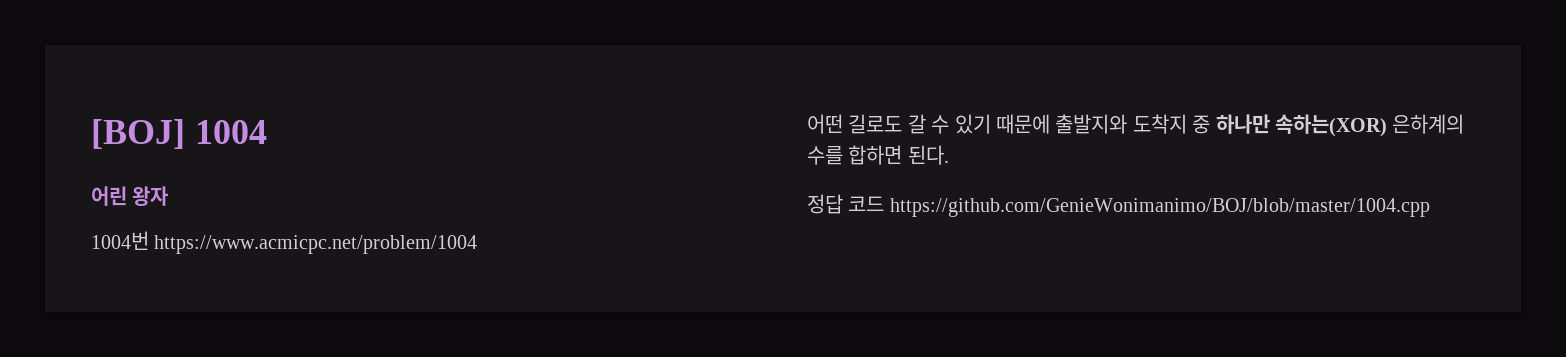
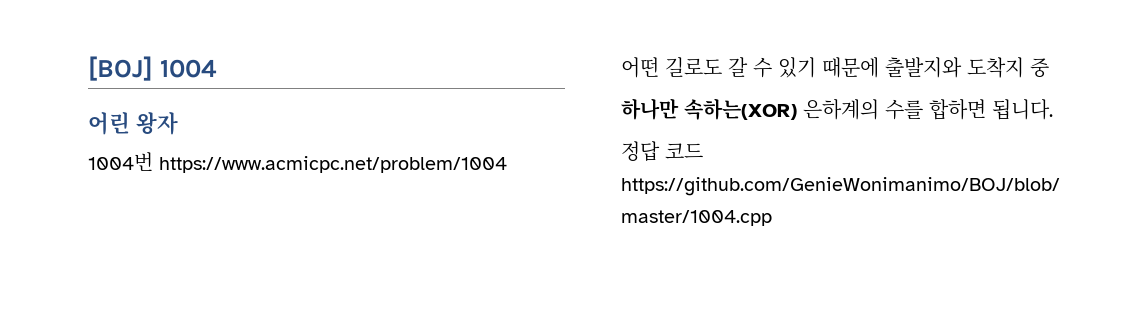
- 어떤 길로도 갈 수 있기 때문에 출발지와 도착지 중 하나만 속하는(XOR) 은하계의 수를 합하면 된다.
+ 어떤 길로도 갈 수 있기 때문에 출발지와 도착지 중
+ 하나만 속하는(XOR) 은하계의 수를 합하면 됩니다.

